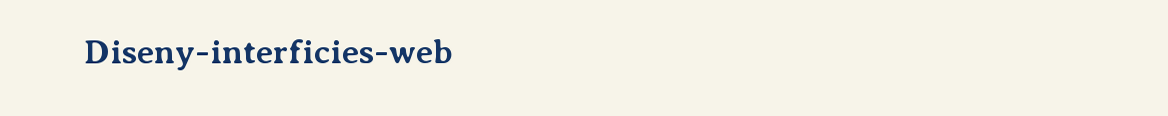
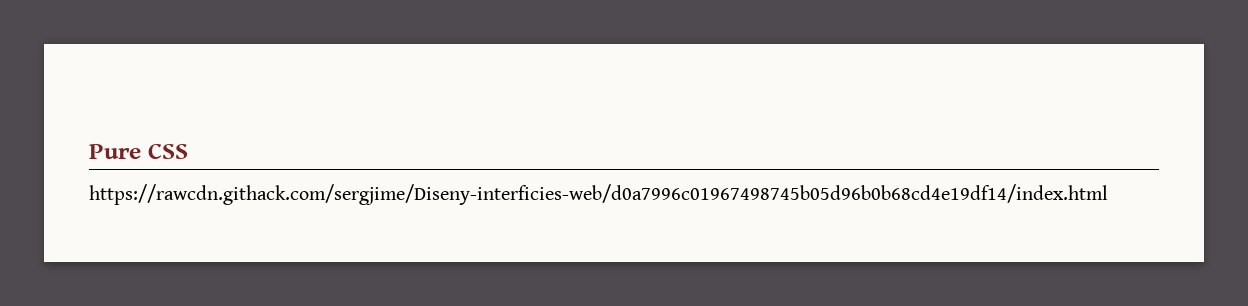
- Diseny-interficies-web
+ Pure CSS
+ https://rawcdn.githack.com/sergjime/Diseny-interficies-web/d0a7996c01967498745b05d96b0b68cd4e19df14/index.html

